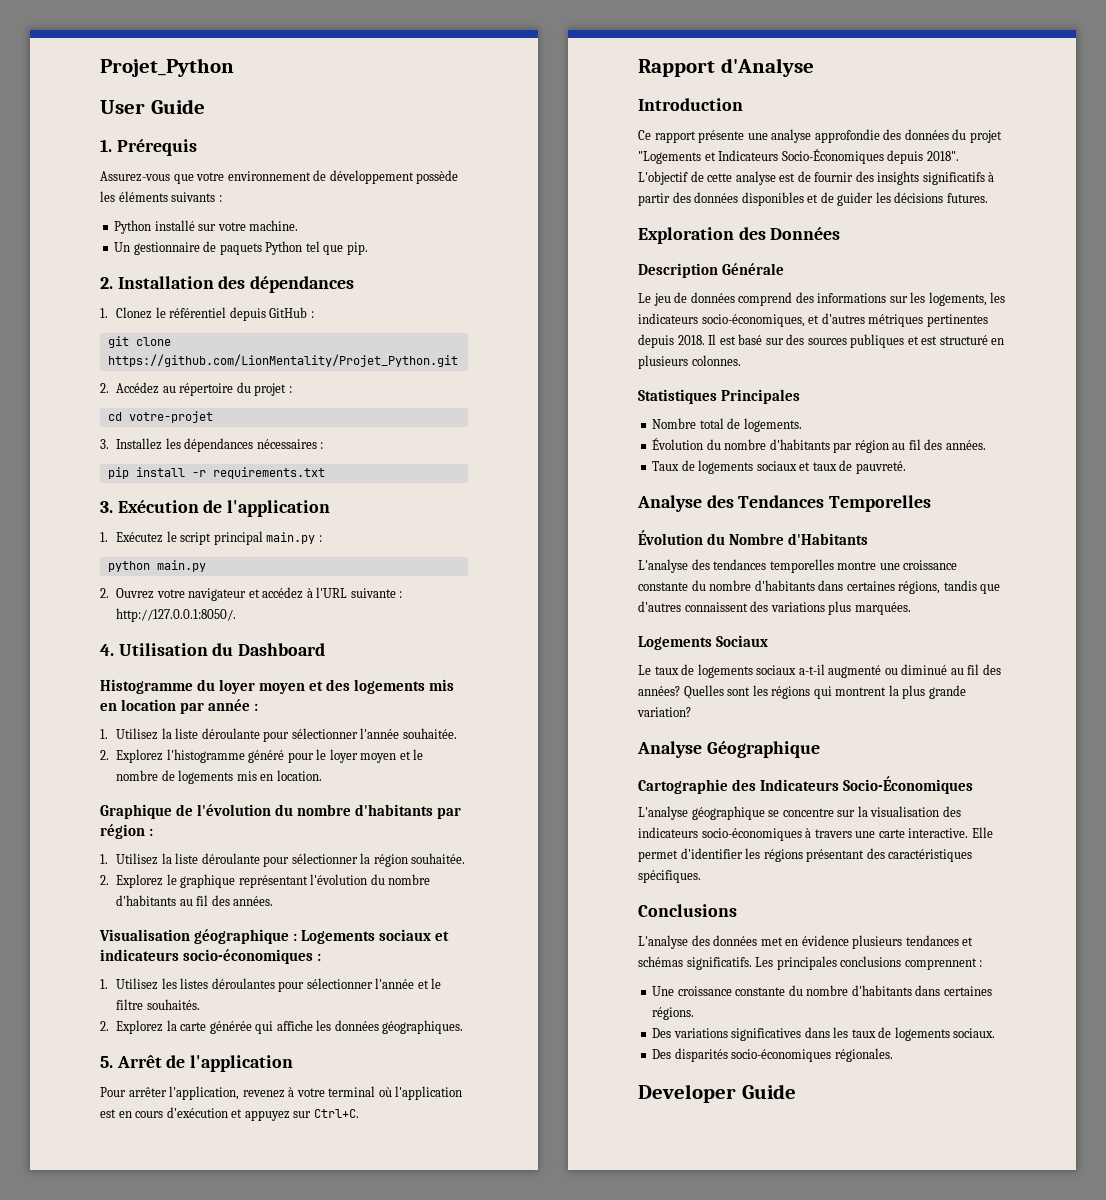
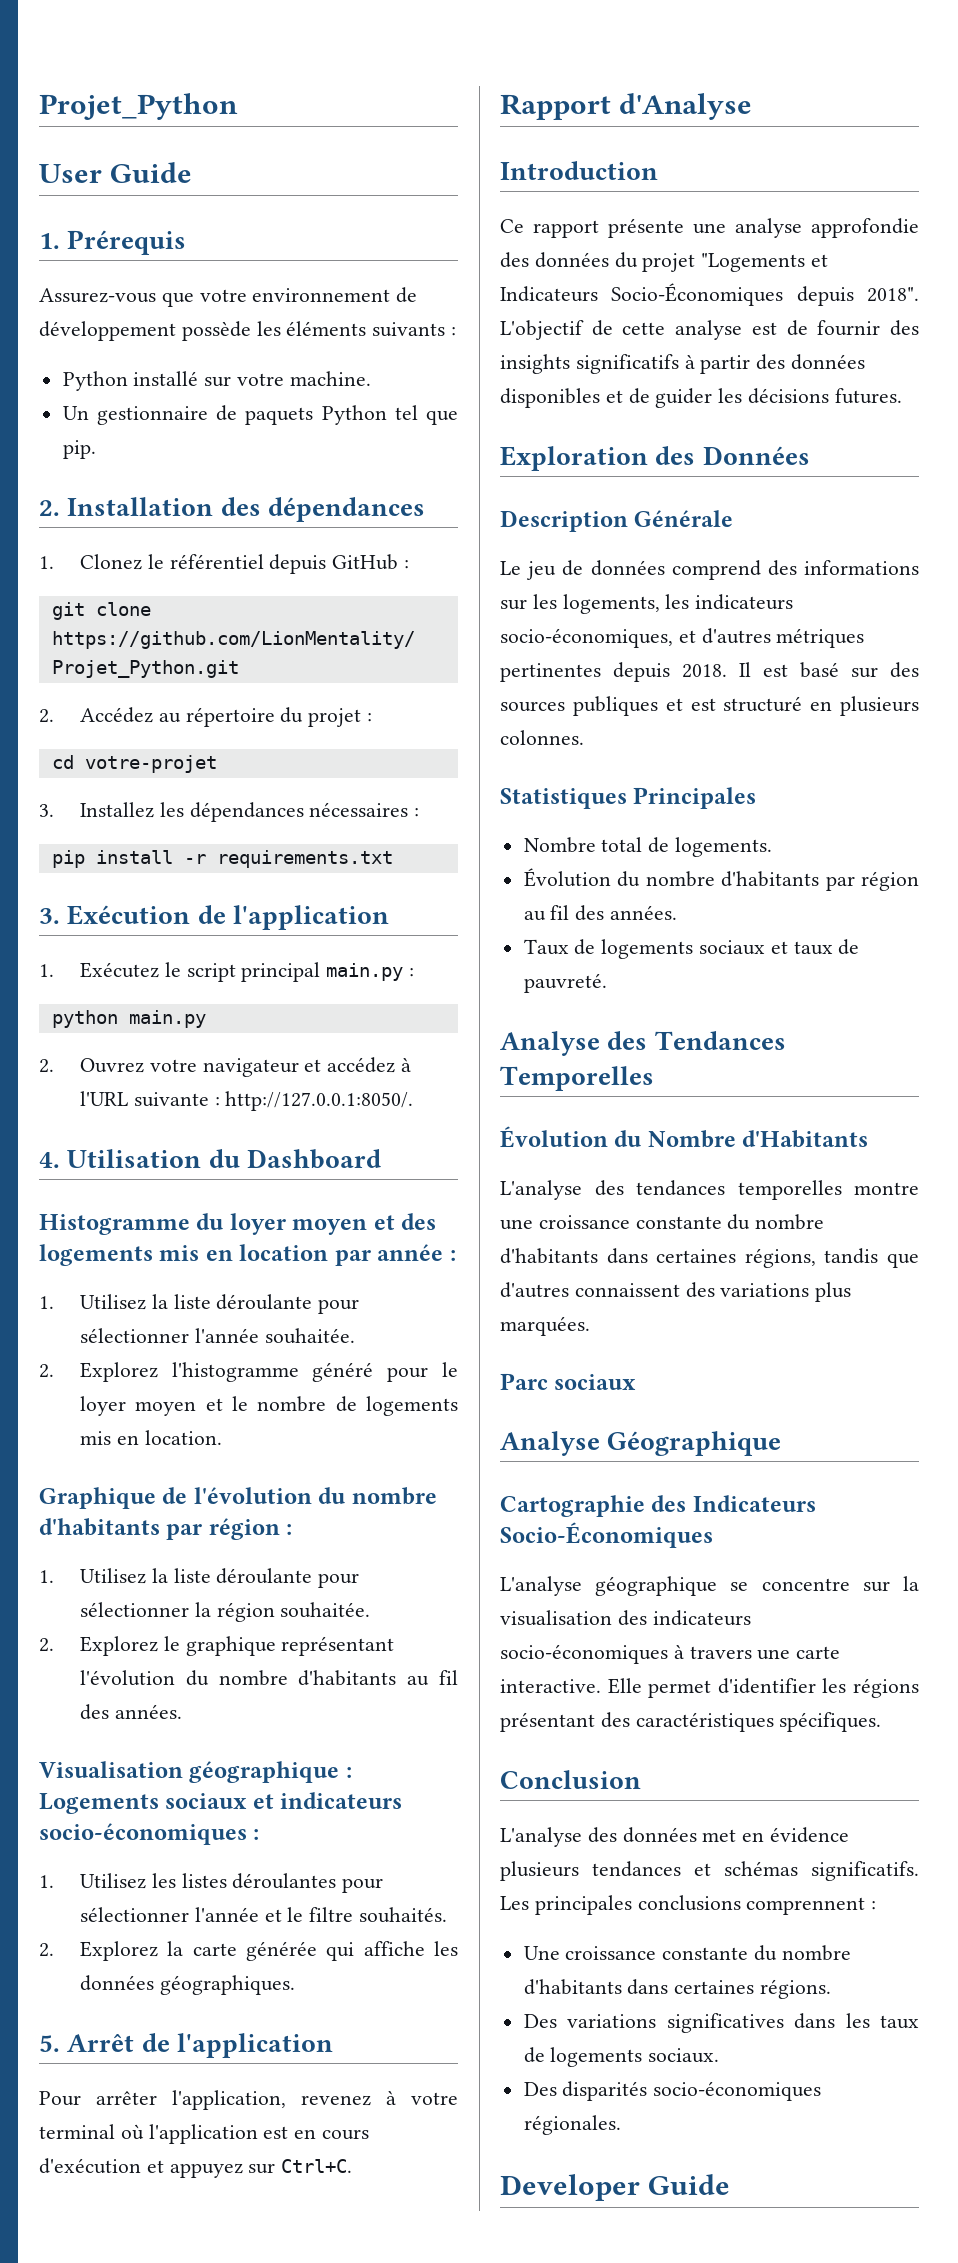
- Logements Sociaux
- Le taux de logements sociaux a-t-il augmenté ou diminué au fil des années? Quelles sont les régions qui montrent la plus grande variation?
+ Parc sociaux
- Conclusions
+ Conclusion

